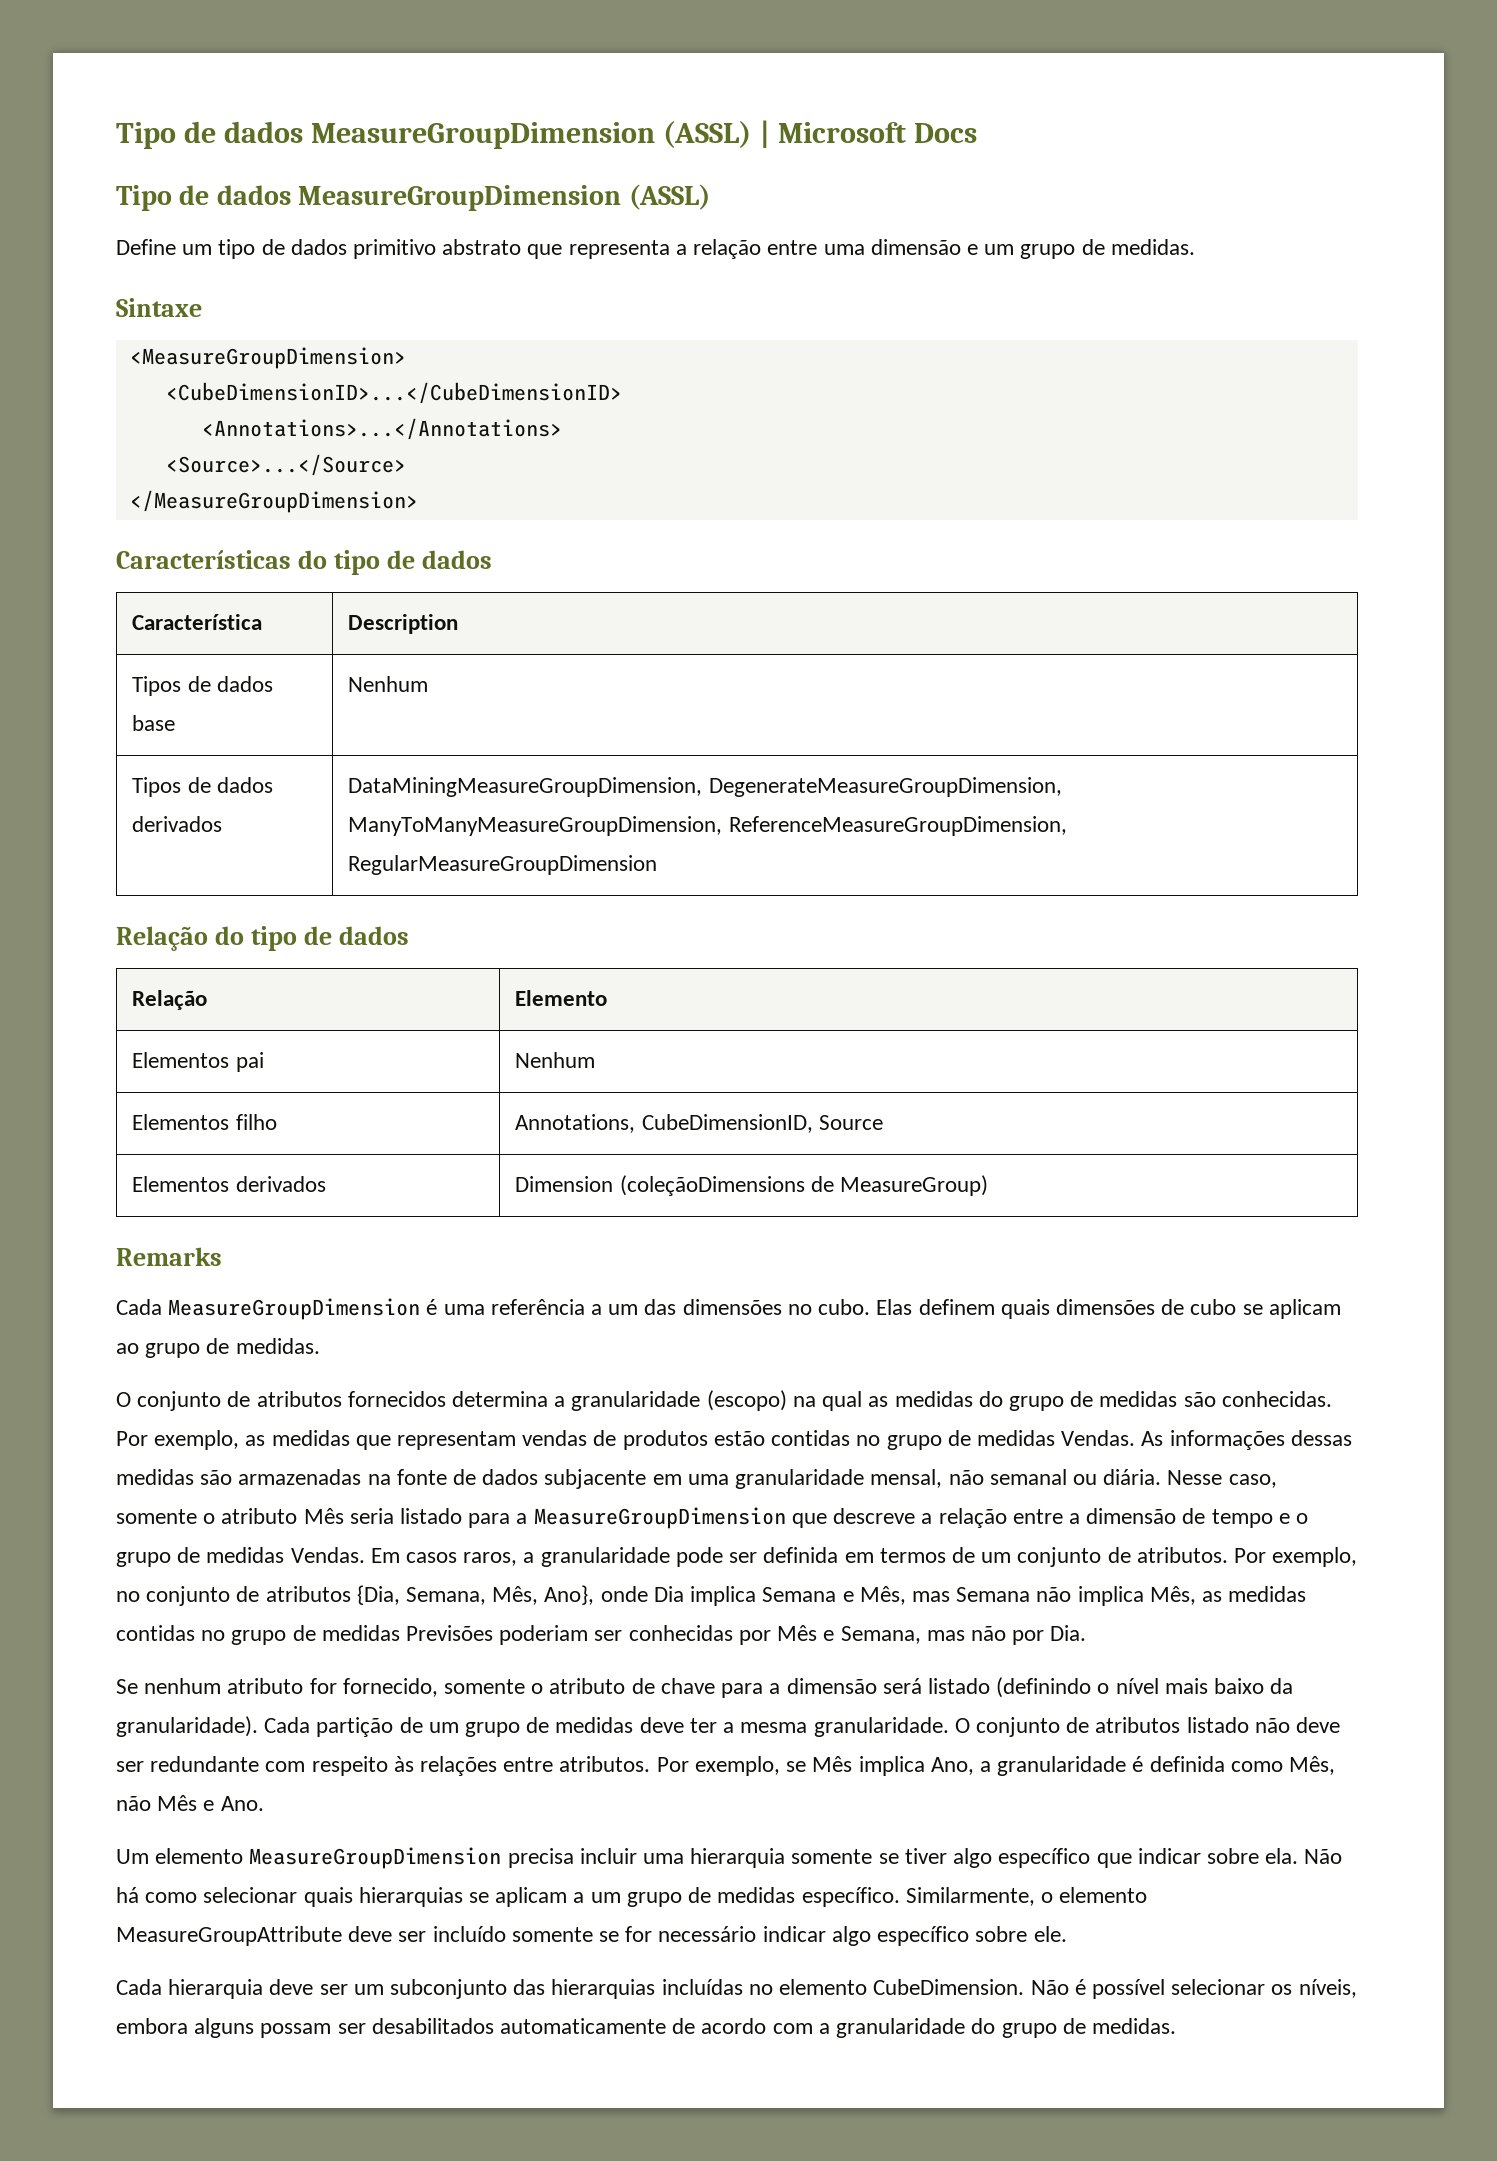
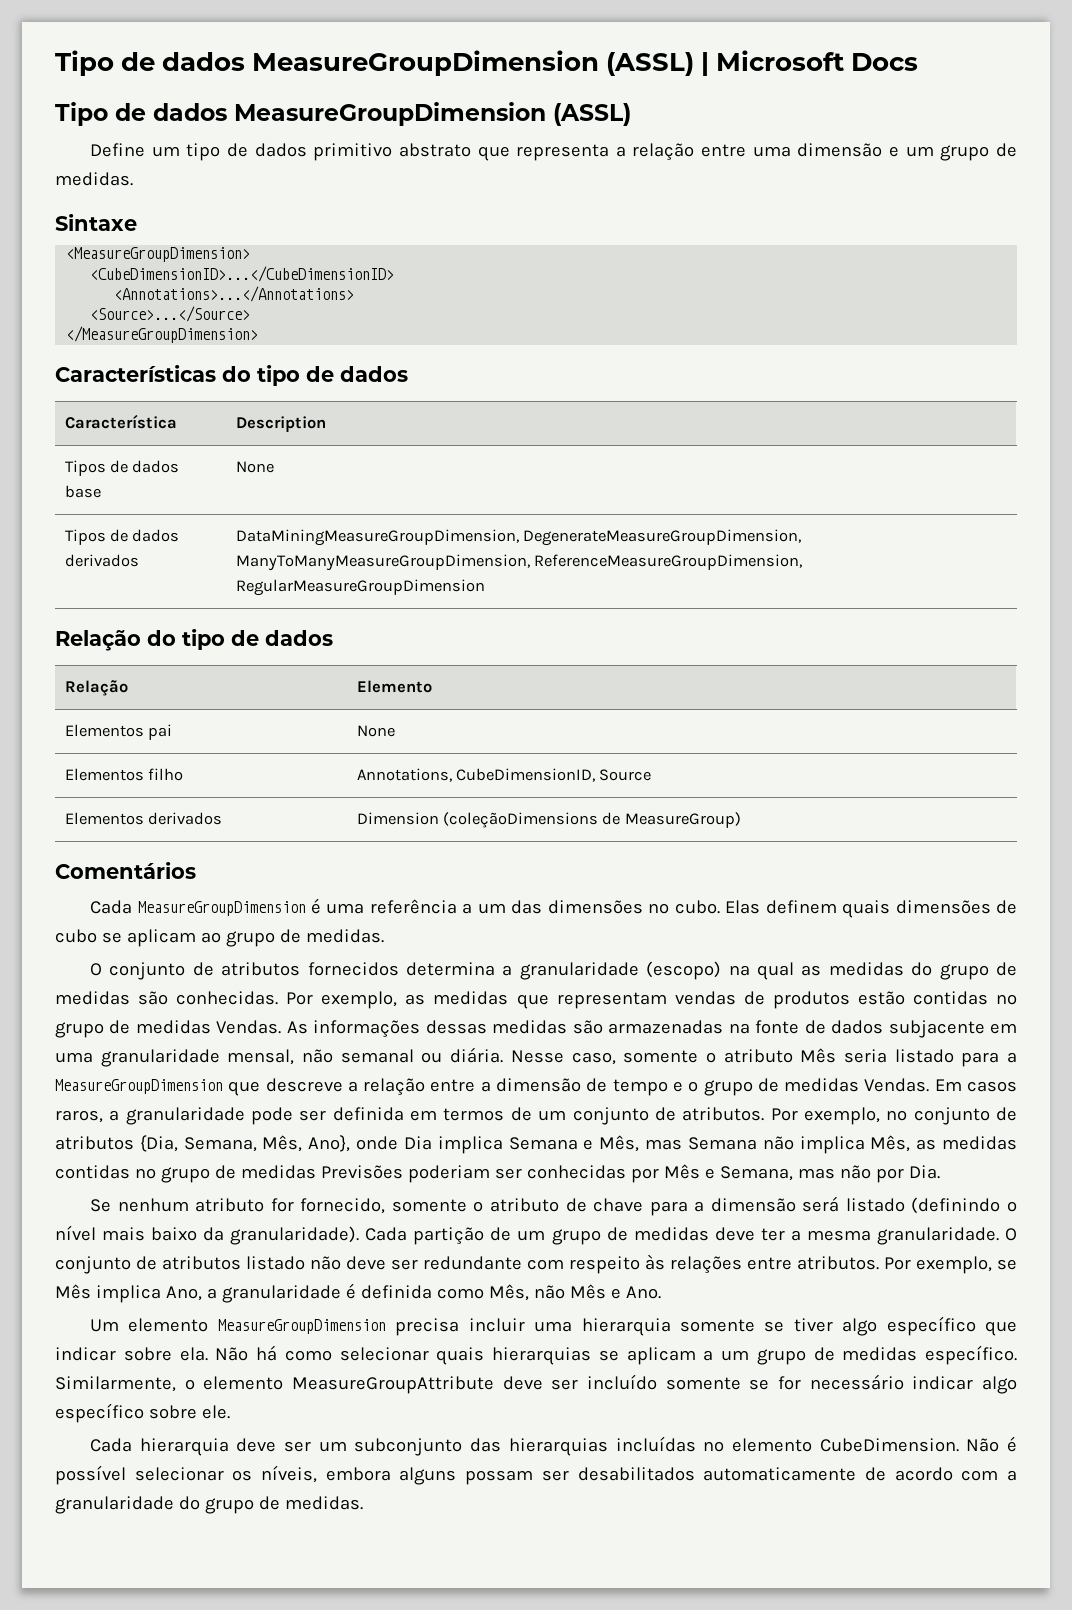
- Tipos de dados base | Nenhum
+ Tipos de dados base | None
- Elementos pai | Nenhum
+ Elementos pai | None
- Remarks
+ Comentários

